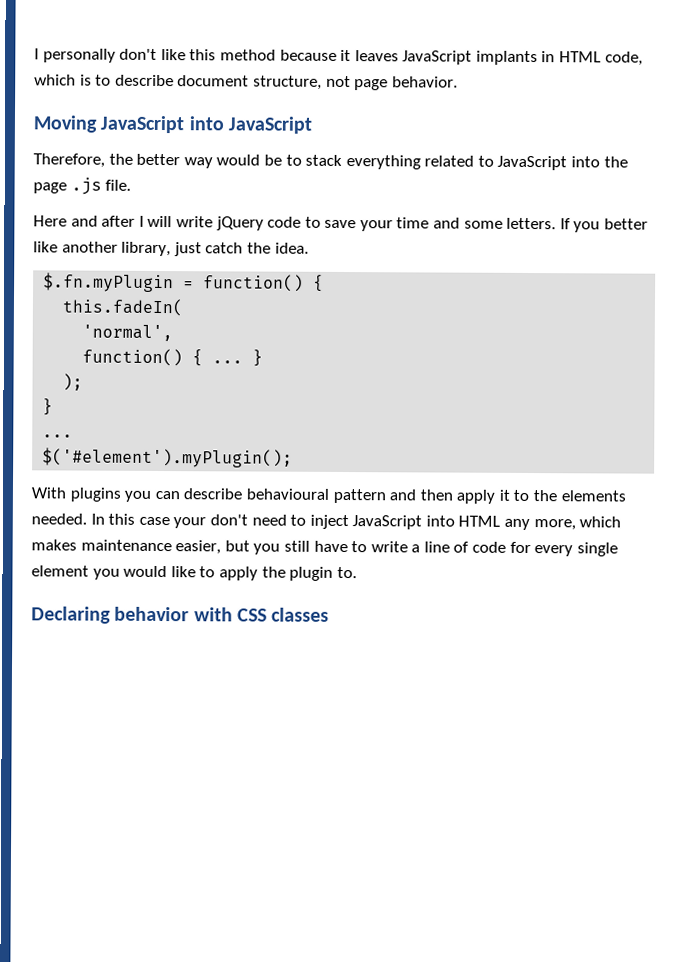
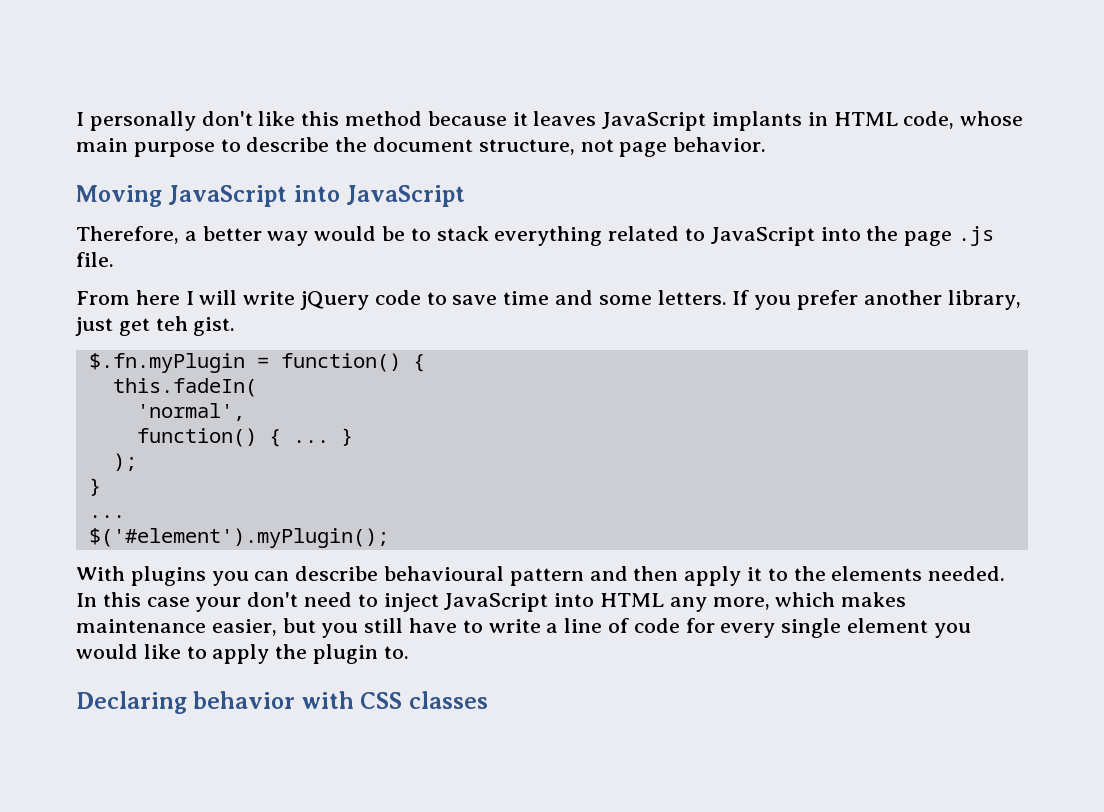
- I personally don't like this method because it leaves JavaScript implants in HTML code, which is to describe document structure, not page behavior.
+ I personally don't like this method because it leaves JavaScript implants in HTML code, whose main purpose to describe the document structure, not page behavior.
- Therefore, the better way would be to stack everything related to JavaScript into the page .js file.
+ Therefore, a better way would be to stack everything related to JavaScript into the page .js file.
- Here and after I will write jQuery code to save your time and some letters.
+ From here I will write jQuery code to save time and some letters.
- If you better like another library, just catch the idea.
+ If you prefer another library, just get teh gist.

